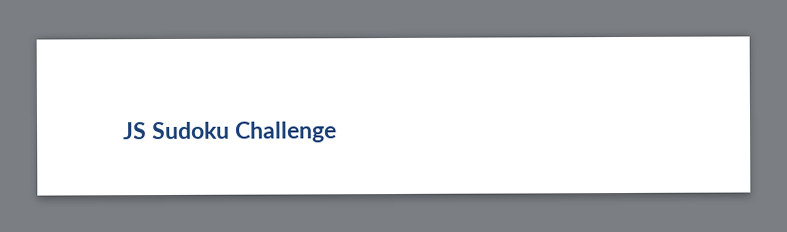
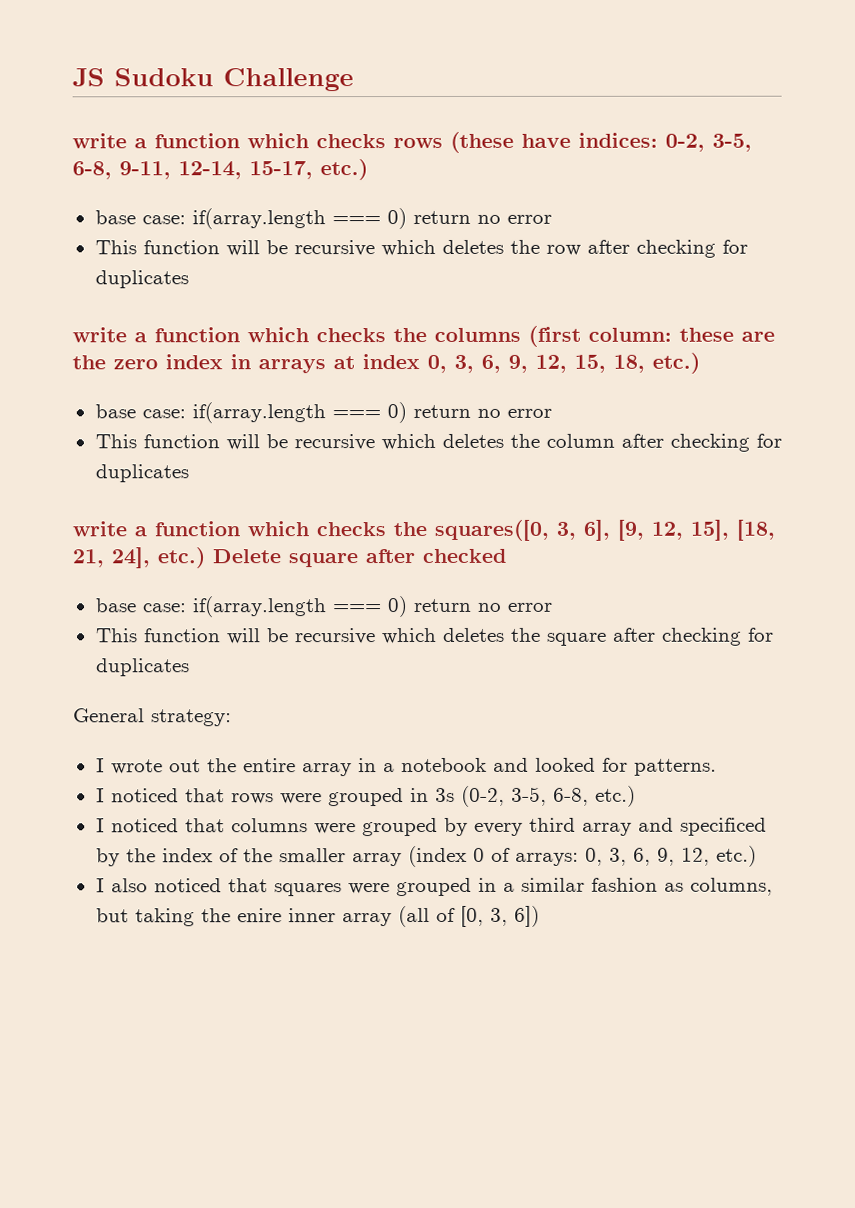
+ write a function which checks rows (these have indices: 0-2, 3-5, 6-8, 9-11, 12-14, 15-17, etc.)
+ base case: if(array.length === 0) return no error
+ This function will be recursive which deletes the row after checking for duplicates
+ write a function which checks the columns (first column: these are the zero index in arrays at index 0, 3, 6, 9, 12, 15, 18, etc.)
+ base case: if(array.length === 0) return no error
+ This function will be recursive which deletes the column after checking for duplicates
+ write a function which checks the squares([0, 3, 6], [9, 12, 15], [18, 21, 24], etc.) Delete square after checked
+ base case: if(array.length === 0) return no error
+ This function will be recursive which deletes the square after checking for duplicates
+ General strategy:
+ I wrote out the entire array in a notebook and looked for patterns.
+ I noticed that rows were grouped in 3s (0-2, 3-5, 6-8, etc.)
+ I noticed that columns were grouped by every third array and specificed by the index of the smaller array (index 0 of arrays: 0, 3, 6, 9, 12, etc.)
+ I also noticed that squares were grouped in a similar fashion as columns, but taking the enire inner array (all of [0, 3, 6])

